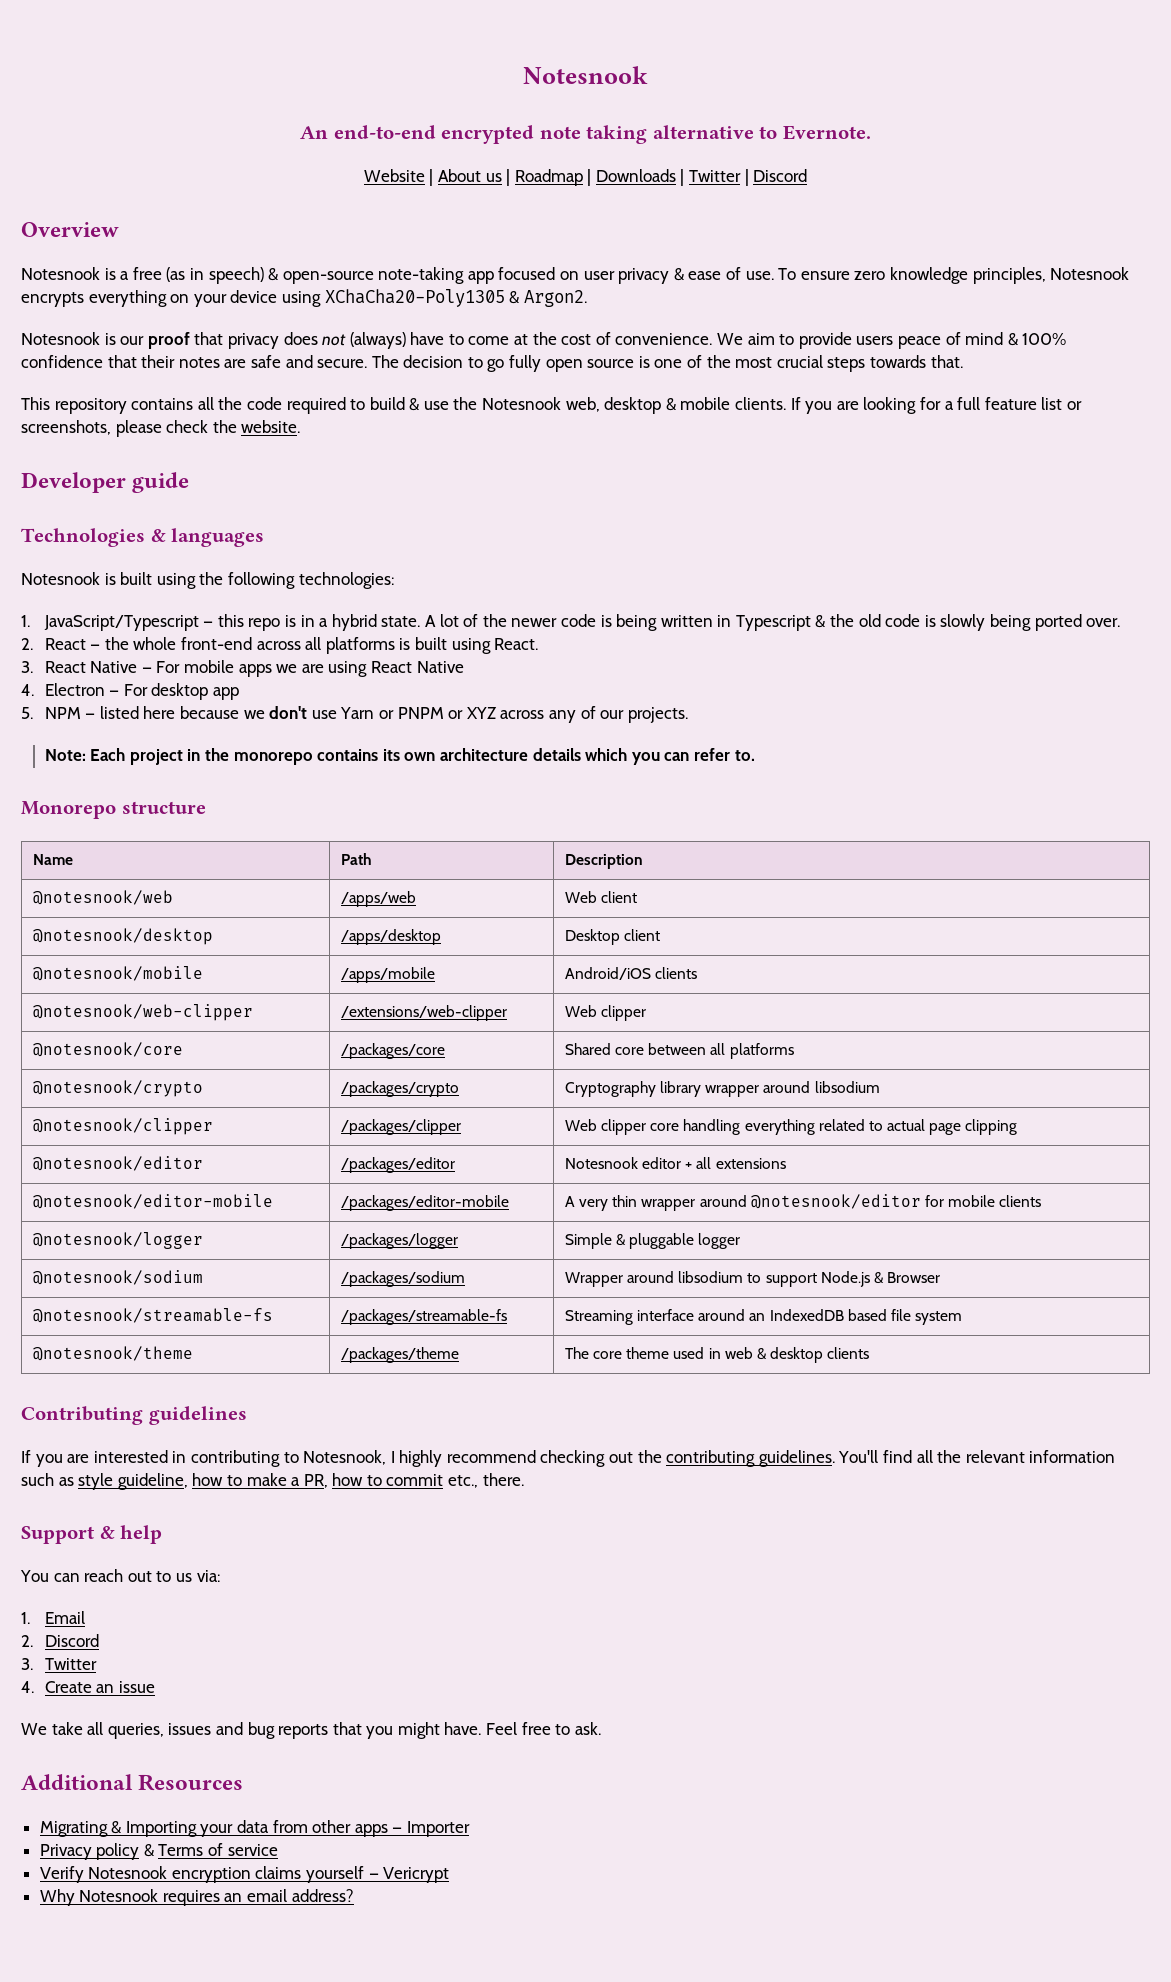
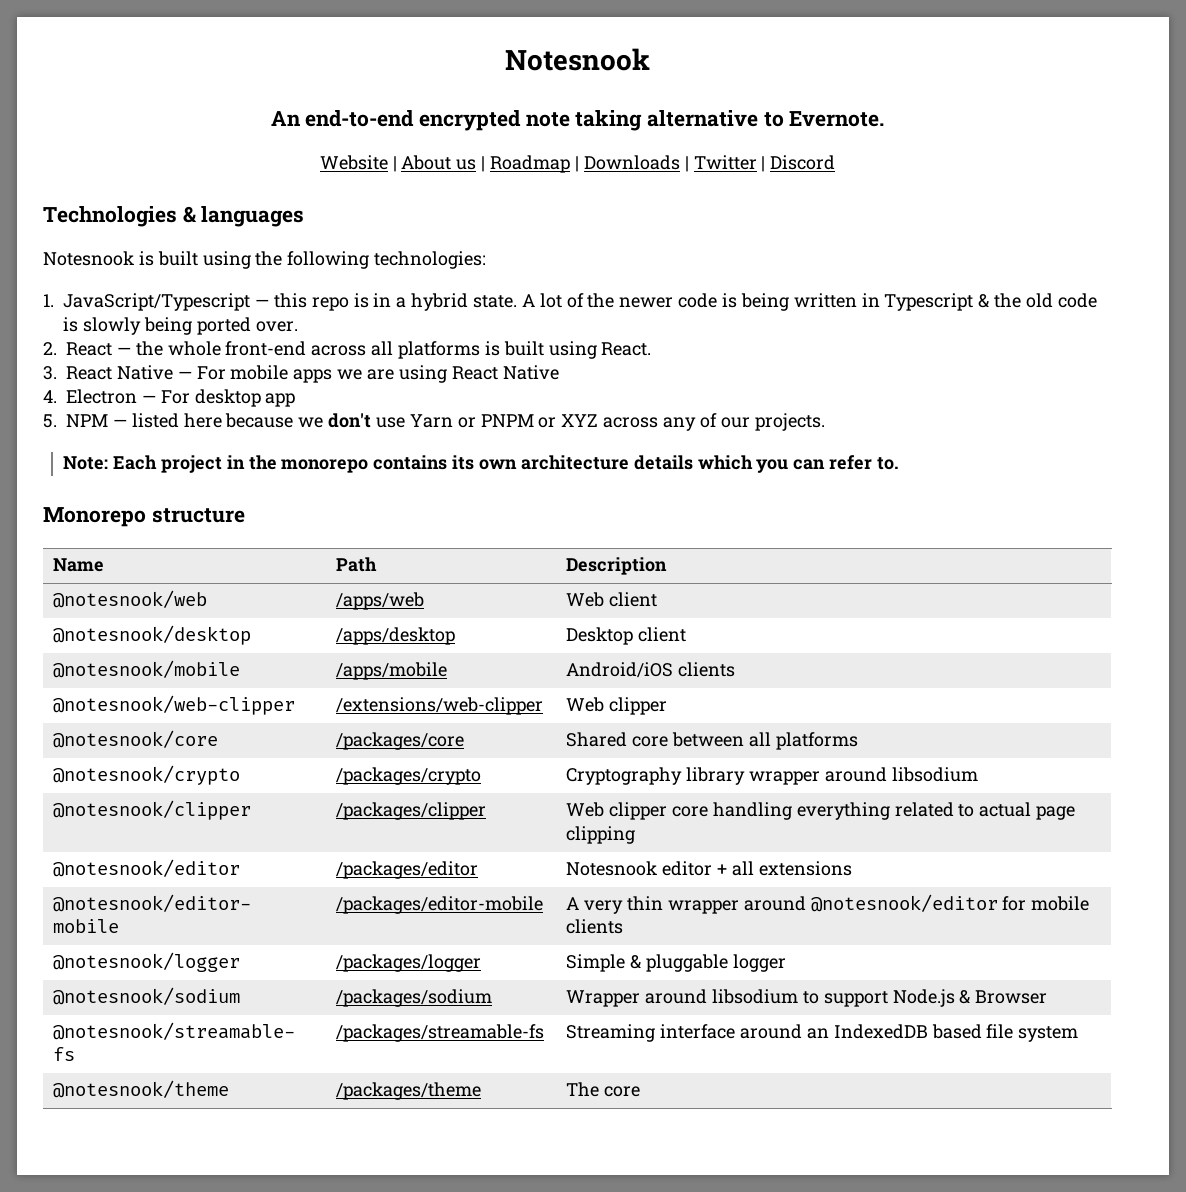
- Overview
- Notesnook is a free (as in speech) & open-source note-taking app focused on user privacy & ease of use. To ensure zero knowledge principles, Notesnook encrypts everything on your device using XChaCha20-Poly1305 & Argon2.
- Notesnook is our proof that privacy does not (always) have to come at the cost of convenience. We aim to provide users peace of mind & 100% confidence that their notes are safe and secure. The decision to go fully open source is one of the most crucial steps towards that.
- This repository contains all the code required to build & use the Notesnook web, desktop & mobile clients. If you are looking for a full feature list or screenshots, please check the website.
- Developer guide
- @notesnook/theme | /packages/theme | The core theme used in web & desktop clients
- Contributing guidelines
- If you are interested in contributing to Notesnook, I highly recommend checking out the contributing guidelines. You'll find all the relevant information such as style guideline, how to make a PR, how to commit etc., there.
- Support & help
- You can reach out to us via:
- 1. Email
- 2. Discord
- 3. Twitter
- 4. Create an issue
- We take all queries, issues and bug reports that you might have. Feel free to ask.
- Additional Resources
- Migrating & Importing your data from other apps — Importer
- Privacy policy & Terms of service
- Verify Notesnook encryption claims yourself — Vericrypt
- Why Notesnook requires an email address?
+ @notesnook/theme | /packages/theme | The core

